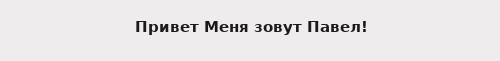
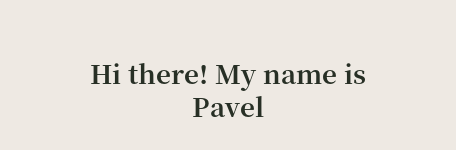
- Привет Меня зовут Павел!
+ Hi there! My name is Pavel

